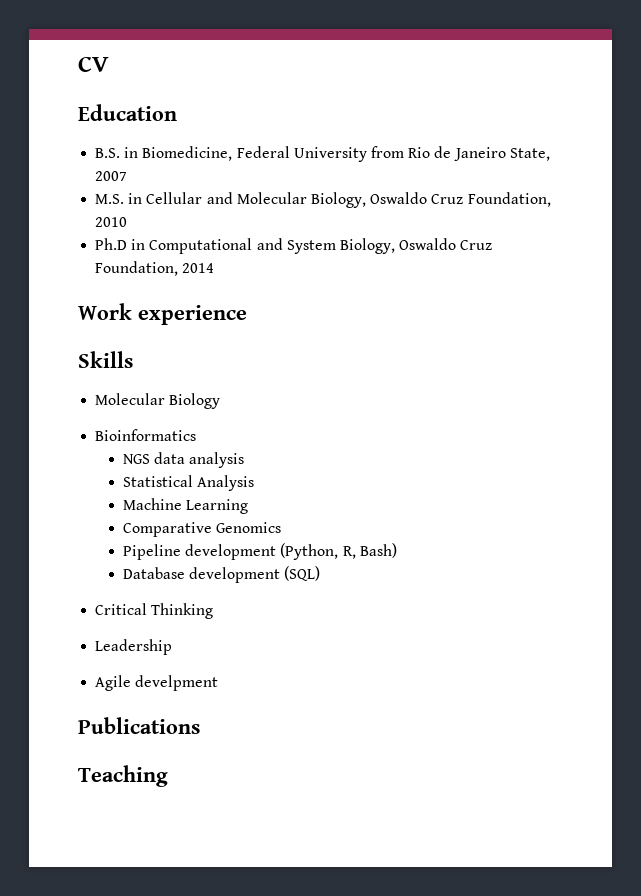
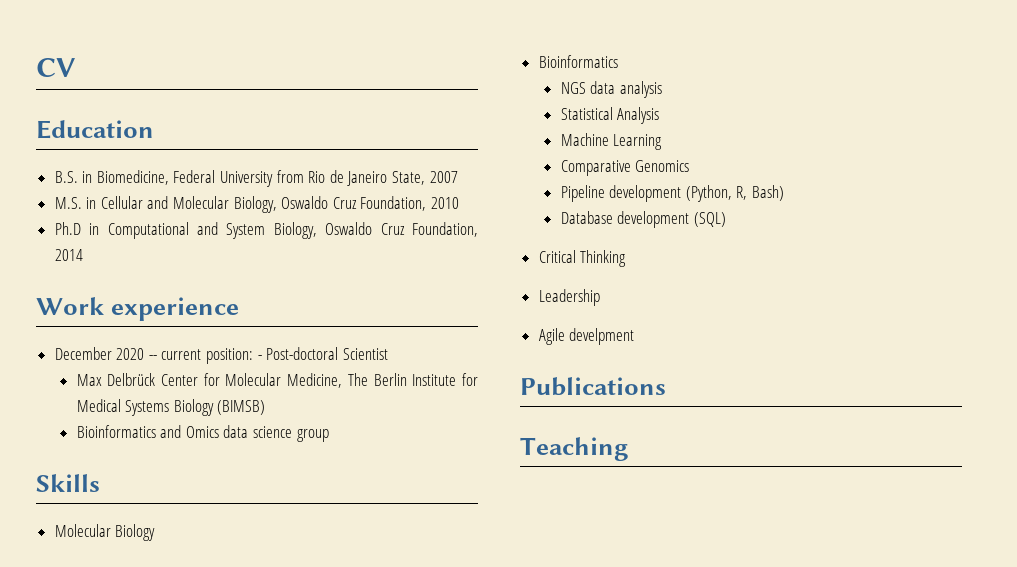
+ December 2020 -- current position: - Post-doctoral Scientist
+ Max Delbrück Center for Molecular Medicine, The Berlin Institute for Medical Systems Biology (BIMSB)
+ Bioinformatics and Omics data science group

